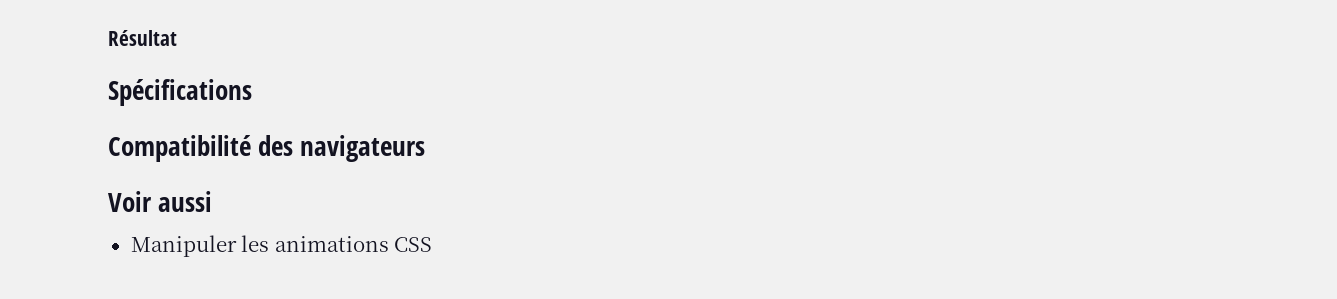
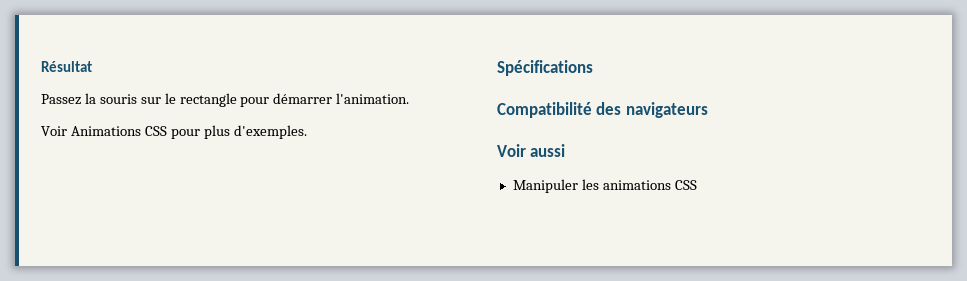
+ Passez la souris sur le rectangle pour démarrer l'animation.
+ Voir Animations CSS pour plus d'exemples.

